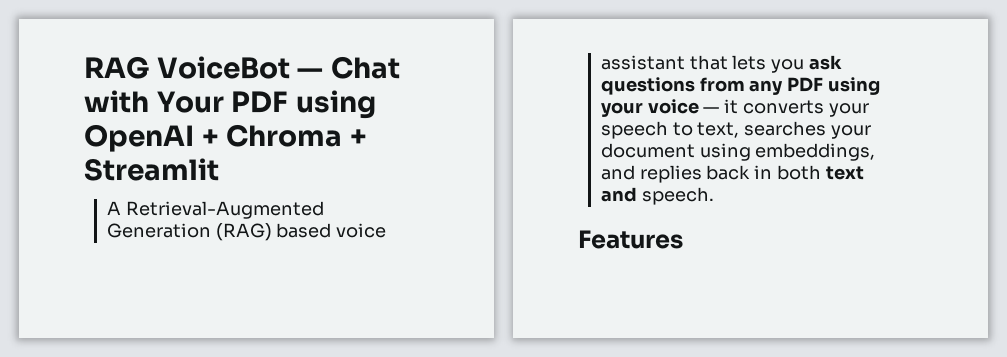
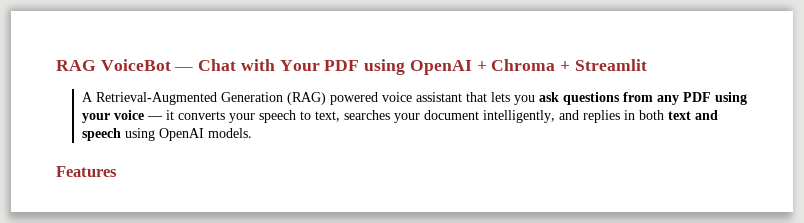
- A Retrieval-Augmented Generation (RAG) based voice assistant that lets you ask questions from any PDF using your voice — it converts your speech to text, searches your document using embeddings, and replies back in both text and speech.
+ A Retrieval-Augmented Generation (RAG) powered voice assistant that lets you ask questions from any PDF using your voice — it converts your speech to text, searches your document intelligently, and replies in both text and speech using OpenAI models.

